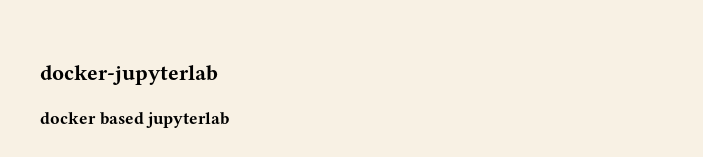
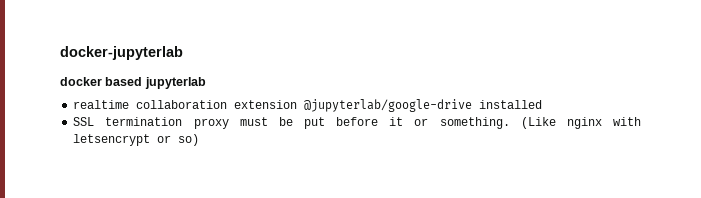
+ realtime collaboration extension @jupyterlab/google-drive installed
+ SSL termination proxy must be put before it or something. (Like nginx with letsencrypt or so)

